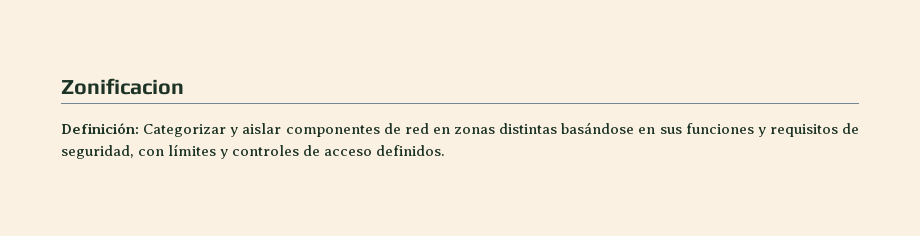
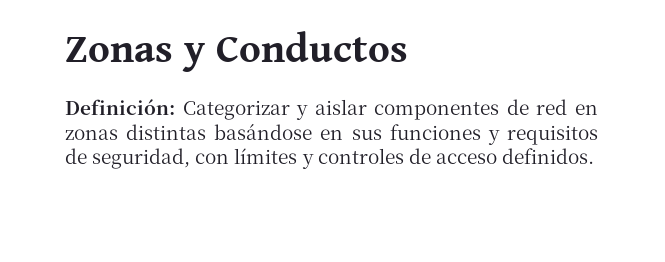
- Zonificacion
+ Zonas y Conductos

